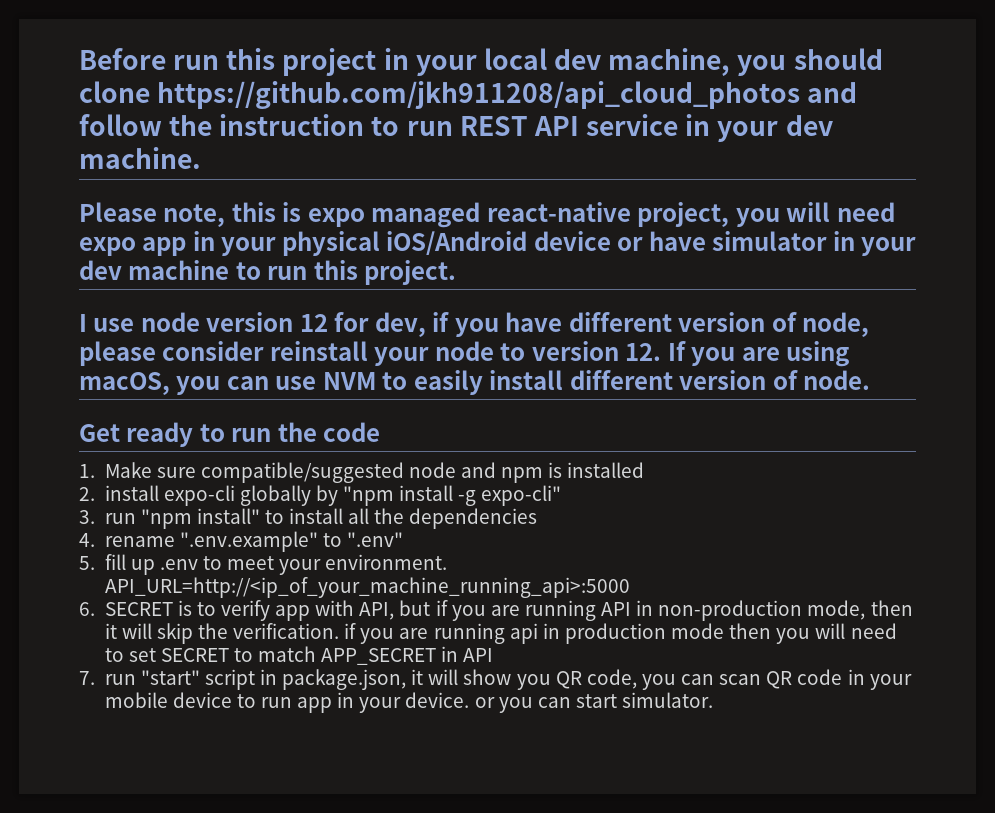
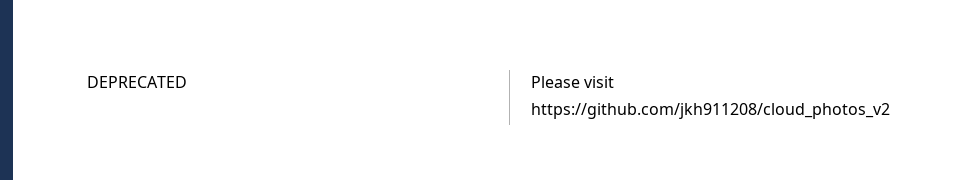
- Before run this project in your local dev machine, you should clone https://github.com/jkh911208/api_cloud_photos and follow the instruction to run REST API service in your dev machine.
- Please note, this is expo managed react-native project, you will need expo app in your physical iOS/Android device or have simulator in your dev machine to run this project.
- I use node version 12 for dev, if you have different version of node, please consider reinstall your node to version 12. If you are using macOS, you can use NVM to easily install different version of node.
- Get ready to run the code
- 1. Make sure compatible/suggested node and npm is installed
- 2. install expo-cli globally by "npm install -g expo-cli"
- 3. run "npm install" to install all the dependencies
- 4. rename ".env.example" to ".env"
- 5. fill up .env to meet your environment. API_URL=http://<ip_of_your_machine_running_api>:5000
- 6. SECRET is to verify app with API, but if you are running API in non-production mode, then it will skip the verification. if you are running api in production mode then you will need to set SECRET to match APP_SECRET in API
- 7. run "start" script in package.json, it will show you QR code, you can scan QR code in your mobile device to run app in your device. or you can start simulator.
+ DEPRECATED
+ Please visit https://github.com/jkh911208/cloud_photos_v2

